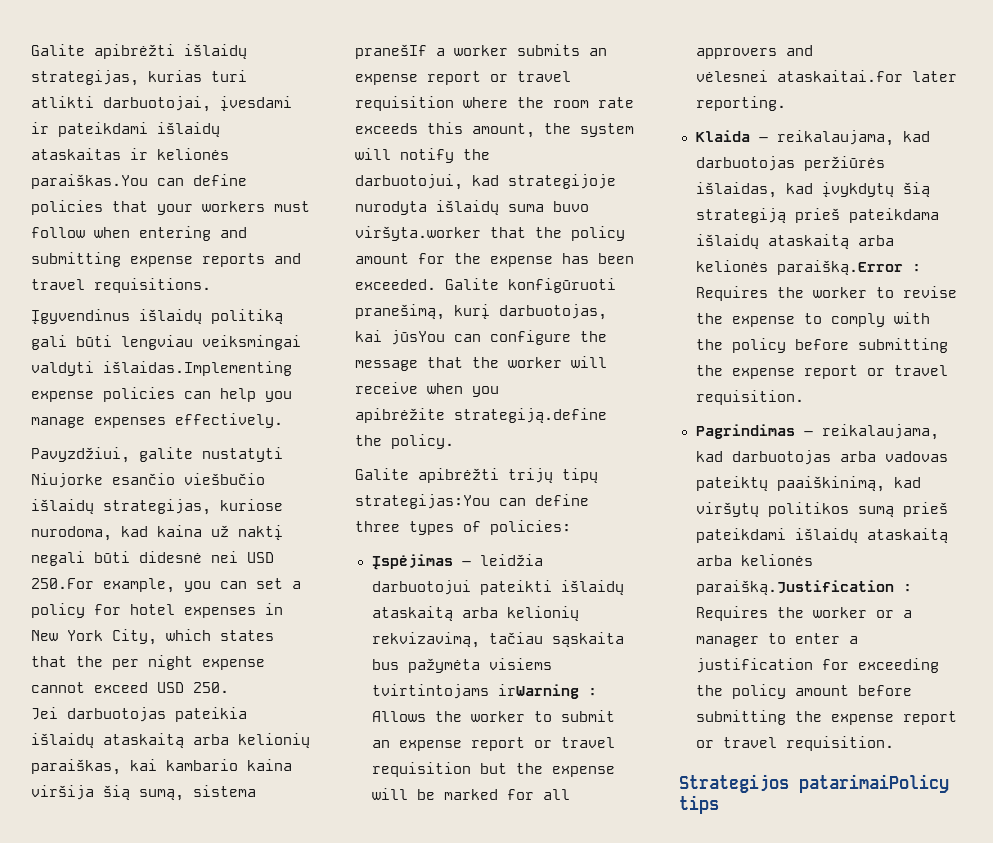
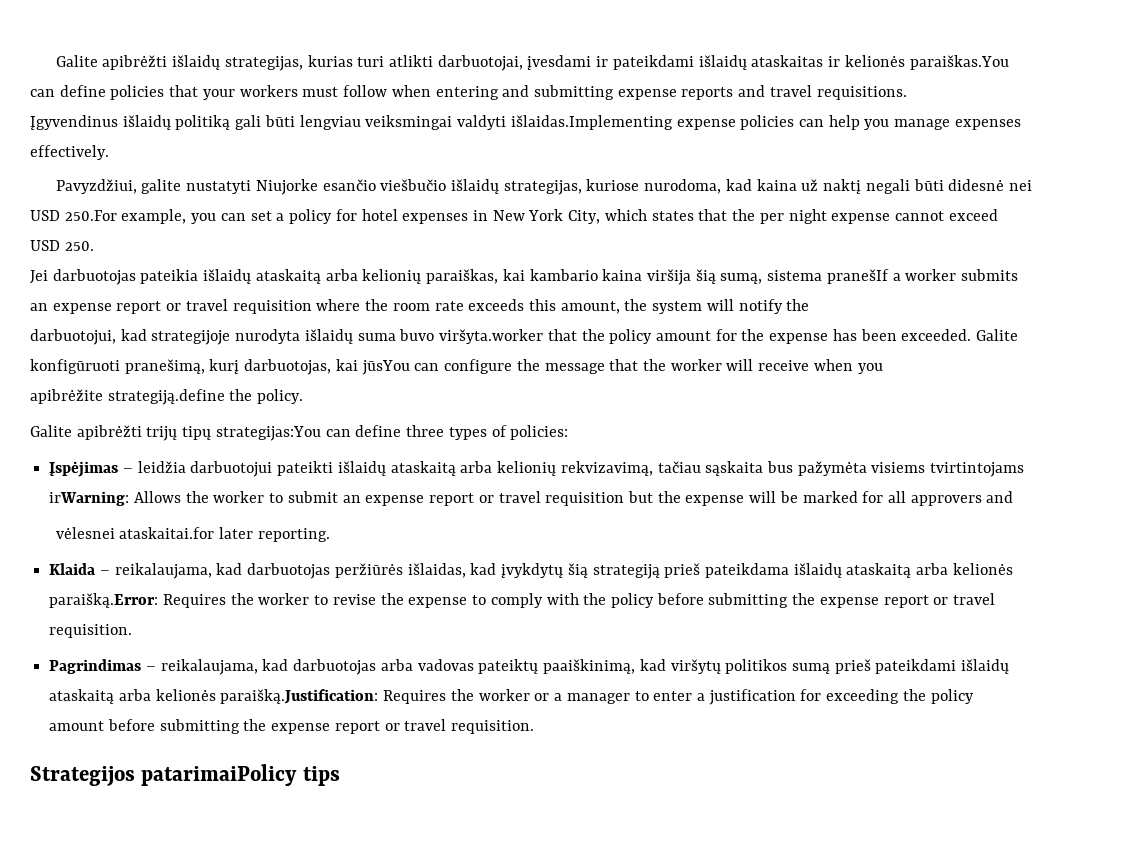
- Įspėjimas – leidžia darbuotojui pateikti išlaidų ataskaitą arba kelionių rekvizavimą, tačiau sąskaita bus pažymėta visiems tvirtintojams irWarning : Allows the worker to submit an expense report or travel requisition but the expense will be marked for all approvers and
+ Įspėjimas – leidžia darbuotojui pateikti išlaidų ataskaitą arba kelionių rekvizavimą, tačiau sąskaita bus pažymėta visiems tvirtintojams irWarning: Allows the worker to submit an expense report or travel requisition but the expense will be marked for all approvers and
- Klaida – reikalaujama, kad darbuotojas peržiūrės išlaidas, kad įvykdytų šią strategiją prieš pateikdama išlaidų ataskaitą arba kelionės paraišką.Error : Requires the worker to revise the expense to comply with the policy before submitting the expense report or travel requisition.
+ Klaida – reikalaujama, kad darbuotojas peržiūrės išlaidas, kad įvykdytų šią strategiją prieš pateikdama išlaidų ataskaitą arba kelionės paraišką.Error: Requires the worker to revise the expense to comply with the policy before submitting the expense report or travel requisition.
- Pagrindimas – reikalaujama, kad darbuotojas arba vadovas pateiktų paaiškinimą, kad viršytų politikos sumą prieš pateikdami išlaidų ataskaitą arba kelionės paraišką.Justification : Requires the worker or a manager to enter a justification for exceeding the policy amount before submitting the expense report or travel requisition.
+ Pagrindimas – reikalaujama, kad darbuotojas arba vadovas pateiktų paaiškinimą, kad viršytų politikos sumą prieš pateikdami išlaidų ataskaitą arba kelionės paraišką.Justification: Requires the worker or a manager to enter a justification for exceeding the policy amount before submitting the expense report or travel requisition.

